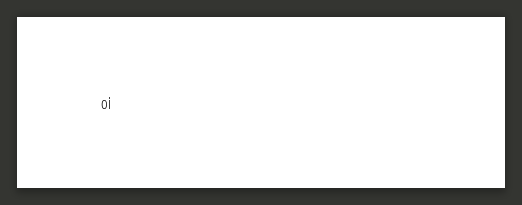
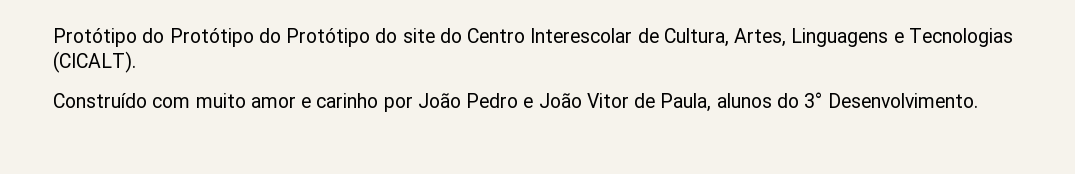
- oi
+ Protótipo do Protótipo do Protótipo do site do Centro Interescolar de Cultura, Artes, Linguagens e Tecnologias (CICALT).
+ Construído com muito amor e carinho por João Pedro e João Vitor de Paula, alunos do 3° Desenvolvimento.

